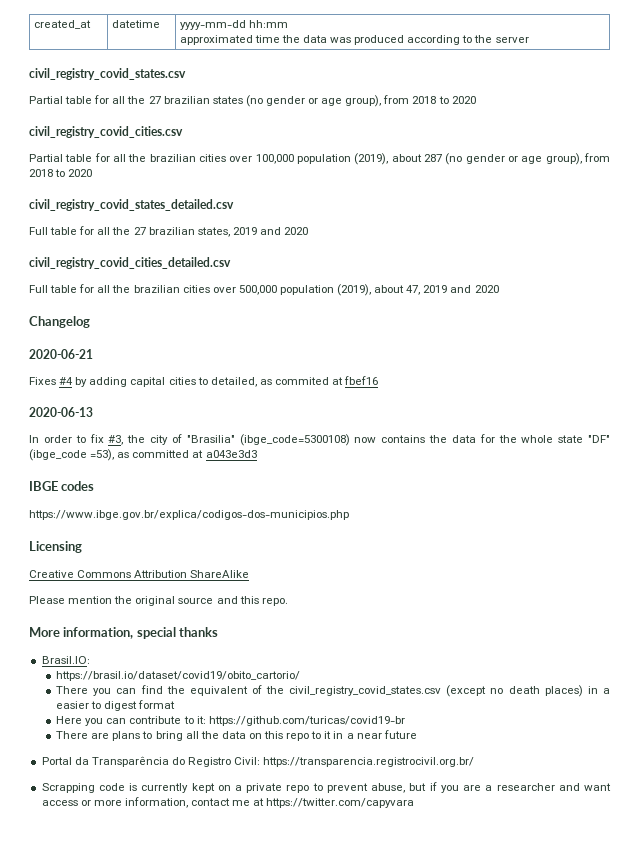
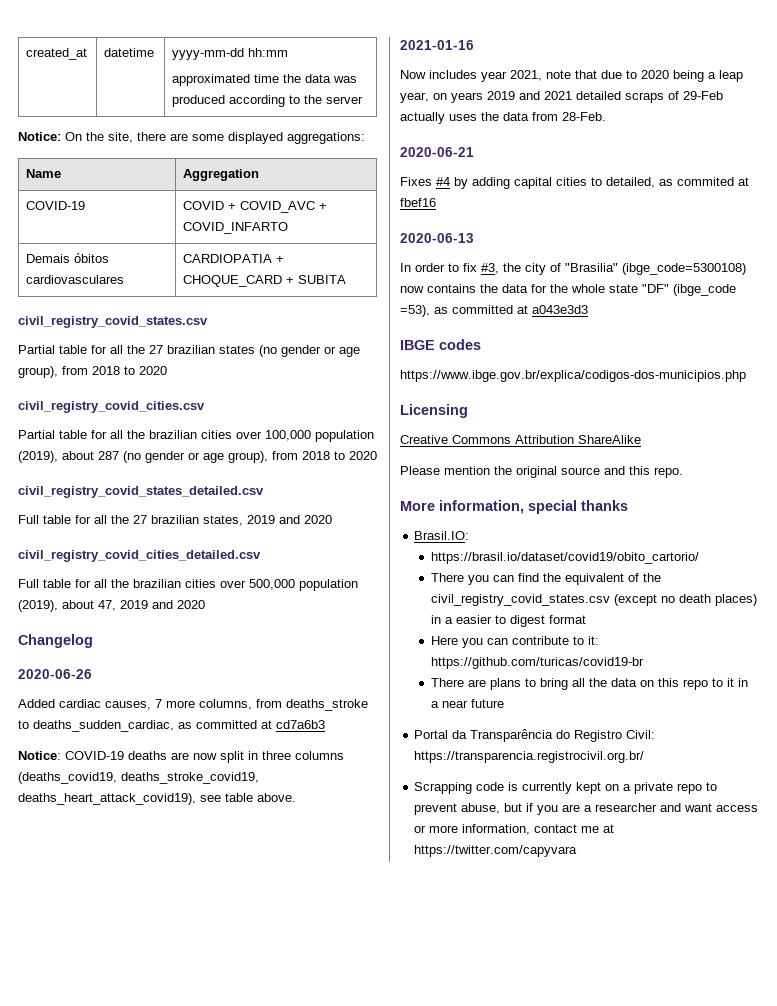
+ Notice: On the site, there are some displayed aggregations:
+ Name | Aggregation
+ COVID-19 | COVID + COVID_AVC + COVID_INFARTO
+ Demais óbitos cardiovasculares | CARDIOPATIA + CHOQUE_CARD + SUBITA
+ 2020-06-26
+ Added cardiac causes, 7 more columns, from deaths_stroke to deaths_sudden_cardiac, as committed at cd7a6b3
+ Notice: COVID-19 deaths are now split in three columns (deaths_covid19, deaths_stroke_covid19, deaths_heart_attack_covid19), see table above.
+ 2021-01-16
+ Now includes year 2021, note that due to 2020 being a leap year, on years 2019 and 2021 detailed scraps of 29-Feb actually uses the data from 28-Feb.

